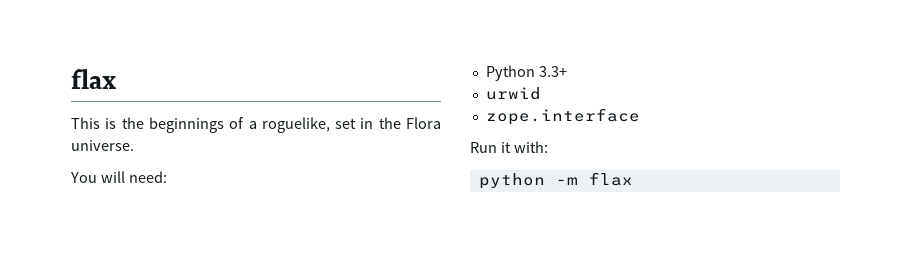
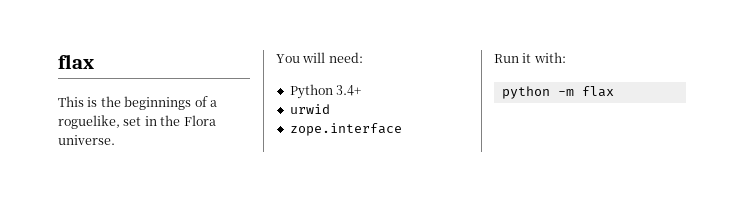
- Python 3.3+
+ Python 3.4+

